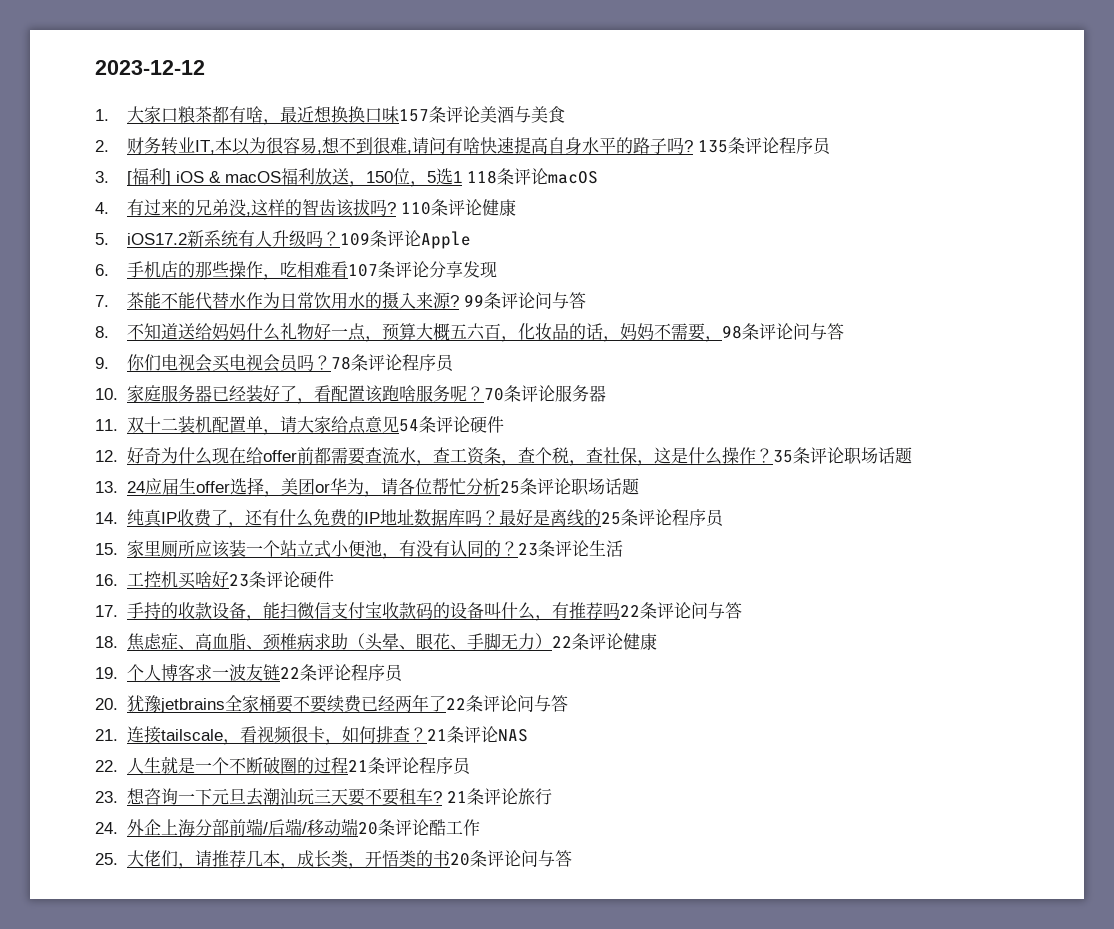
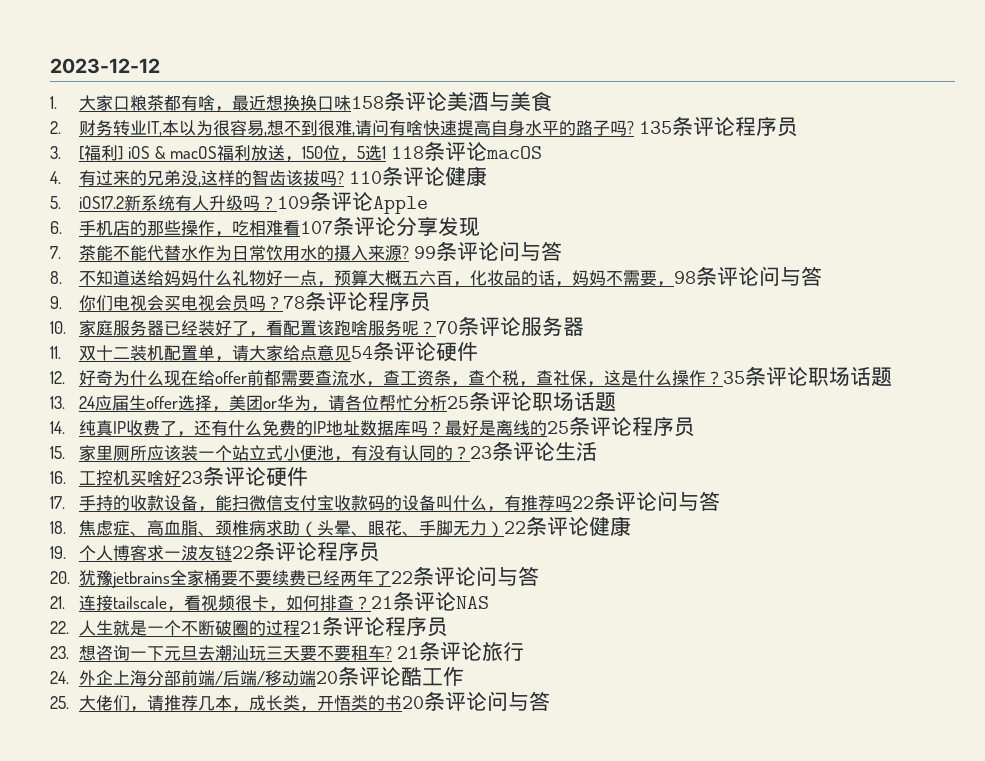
- 1.大家口粮茶都有啥，最近想换换口味157条评论美酒与美食
+ 1.大家口粮茶都有啥，最近想换换口味158条评论美酒与美食

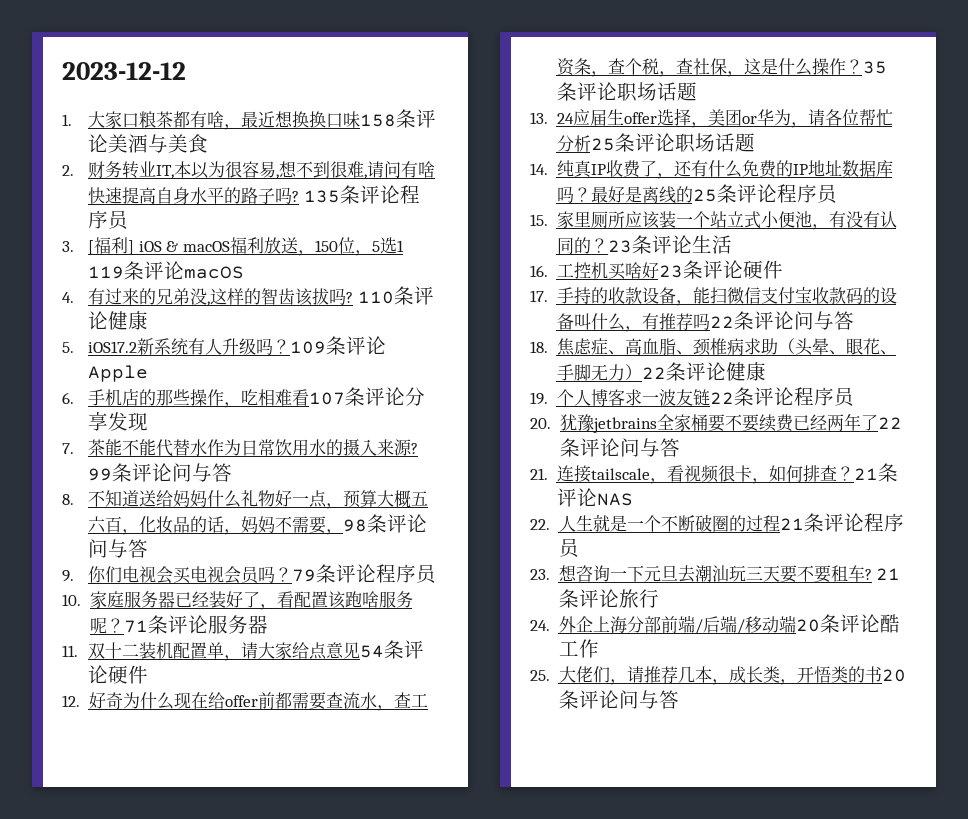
- 3. [福利] iOS & macOS福利放送，150位，5选1 118条评论macOS
+ 3. [福利] iOS & macOS福利放送，150位，5选1 119条评论macOS
- 78条评论程序员
+ 79条评论程序员
- 70条评论服务器
+ 71条评论服务器

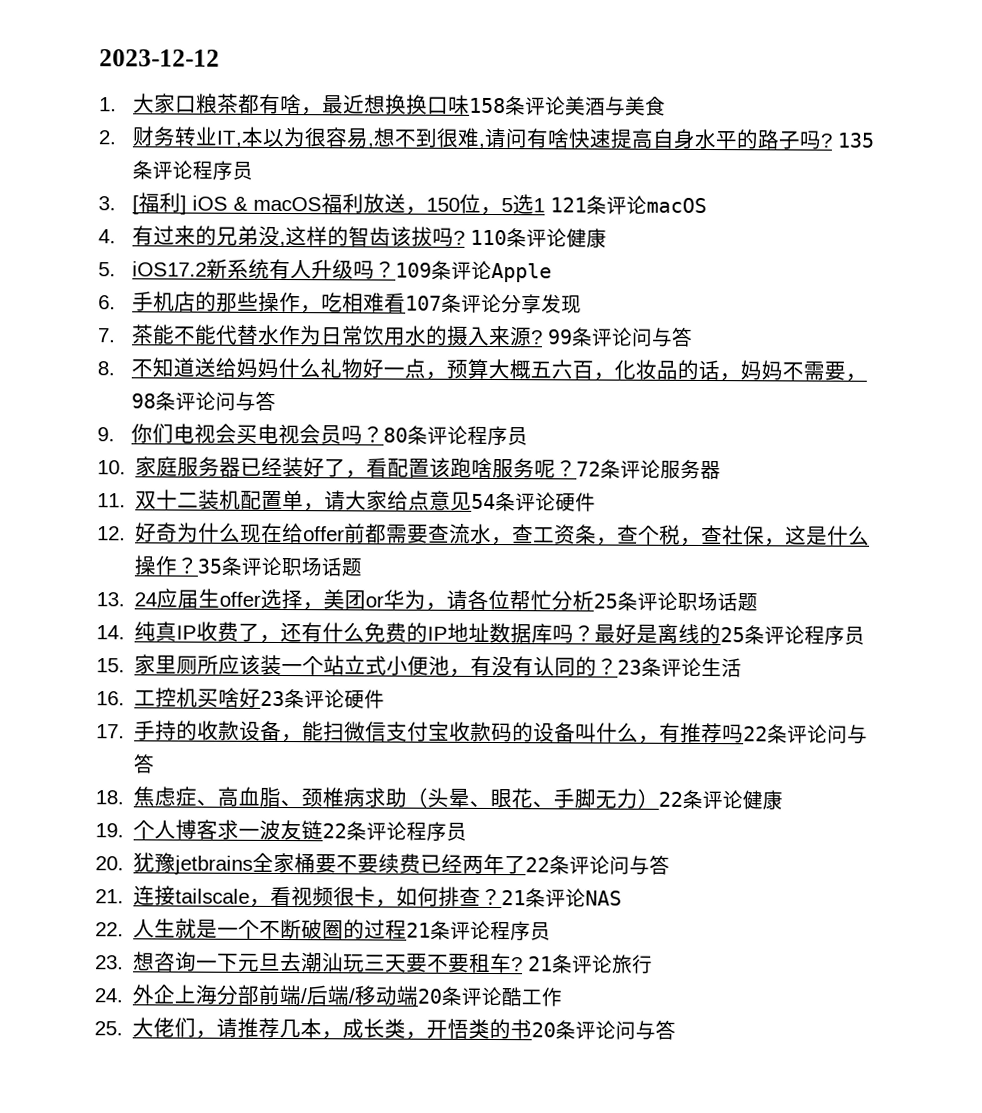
- 3. [福利] iOS & macOS福利放送，150位，5选1 119条评论macOS
+ 3. [福利] iOS & macOS福利放送，150位，5选1 121条评论macOS
- 79条评论程序员
+ 80条评论程序员
- 71条评论服务器
+ 72条评论服务器

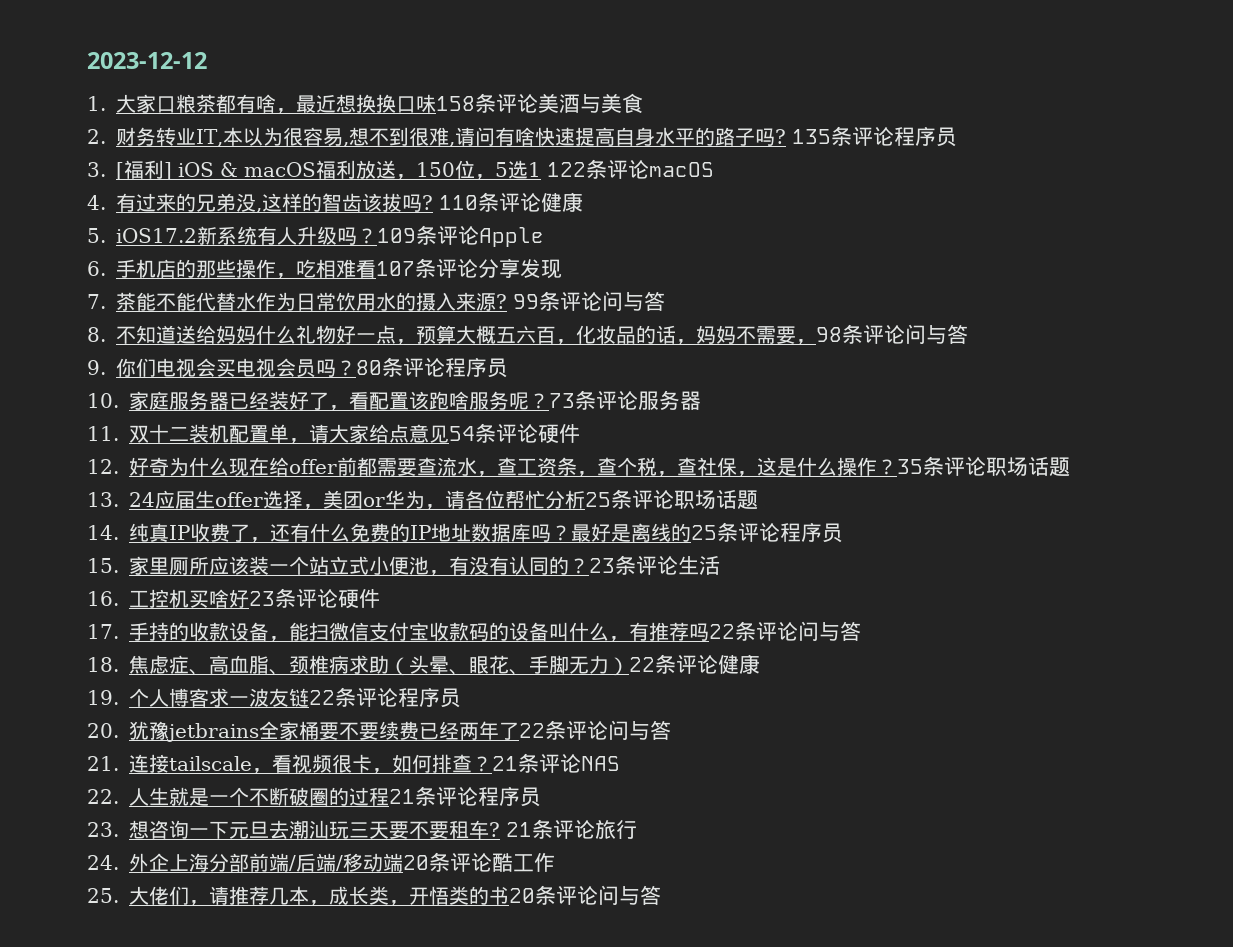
- 3. [福利] iOS & macOS福利放送，150位，5选1 121条评论macOS
+ 3. [福利] iOS & macOS福利放送，150位，5选1 122条评论macOS
- 72条评论服务器
+ 73条评论服务器

